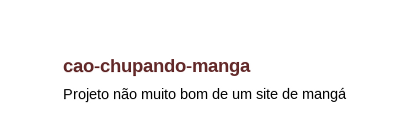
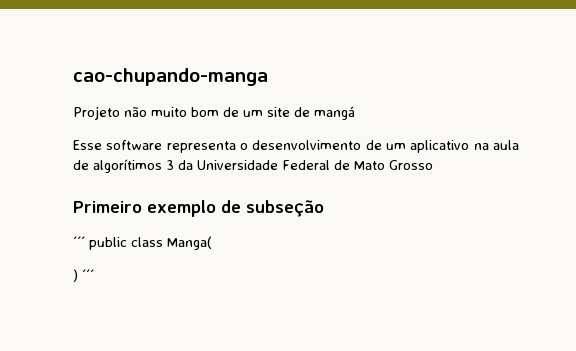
+ Esse software representa o desenvolvimento de um aplicativo na aula de algorítimos 3 da Universidade Federal de Mato Grosso
+ Primeiro exemplo de subseção
+ ´´´ public class Manga(
+ ) ´´´

